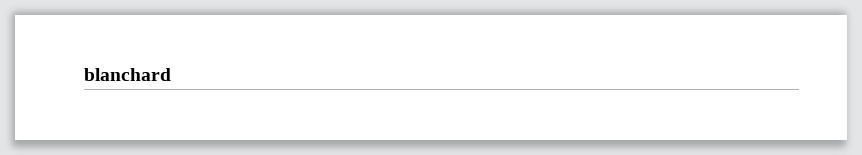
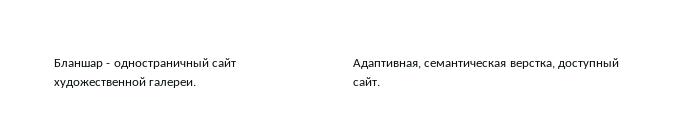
- blanchard
+ Бланшар - одностраничный сайт художественной галереи.
+ Адаптивная, семантическая верстка, доступный сайт.

